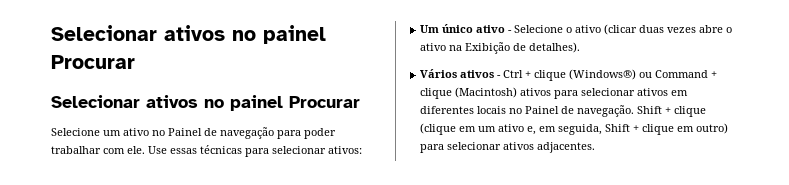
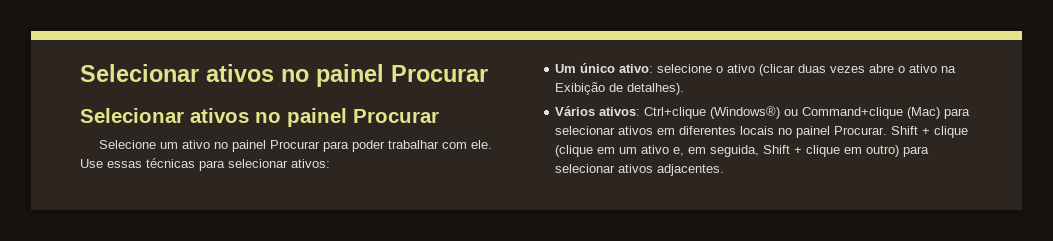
- Selecione um ativo no Painel de navegação para poder trabalhar com ele.
+ Selecione um ativo no painel Procurar para poder trabalhar com ele.
- Um único ativo - Selecione o ativo (clicar duas vezes abre o ativo na Exibição de detalhes).
+ Um único ativo: selecione o ativo (clicar duas vezes abre o ativo na Exibição de detalhes).
- Vários ativos - Ctrl + clique (Windows®) ou Command + clique (Macintosh) ativos para selecionar ativos em diferentes locais no Painel de navegação.
+ Vários ativos: Ctrl+clique (Windows®) ou Command+clique (Mac) para selecionar ativos em diferentes locais no painel Procurar.

